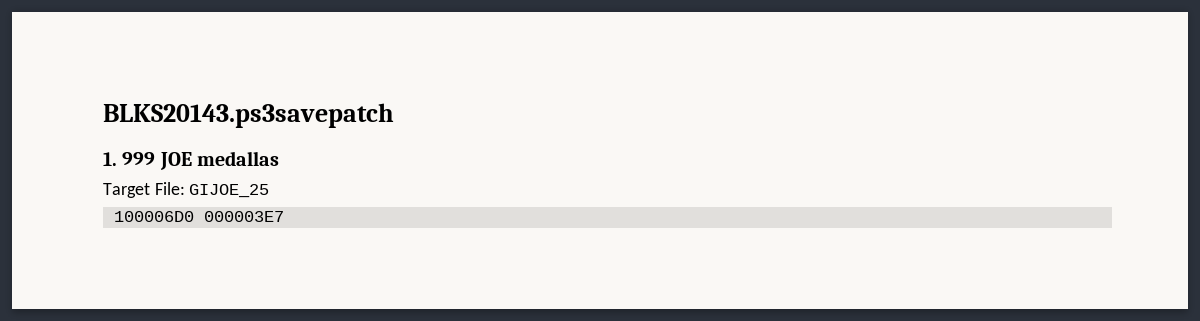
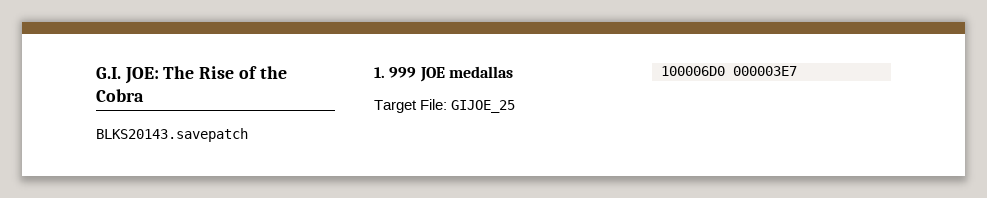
- BLKS20143.ps3savepatch
+ G.I. JOE: The Rise of the Cobra
+ BLKS20143.savepatch

